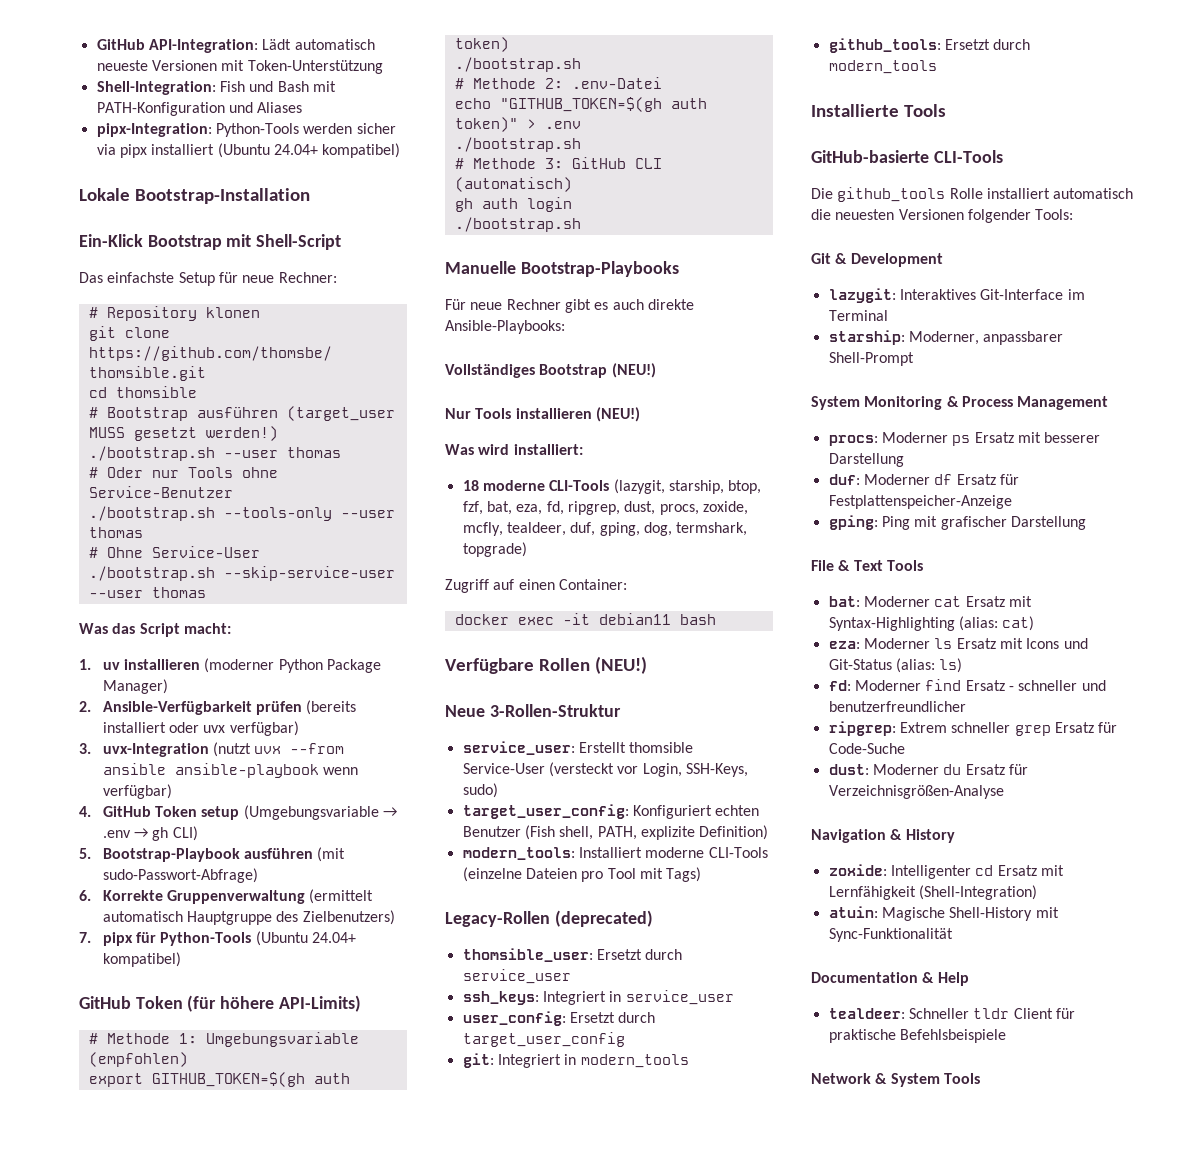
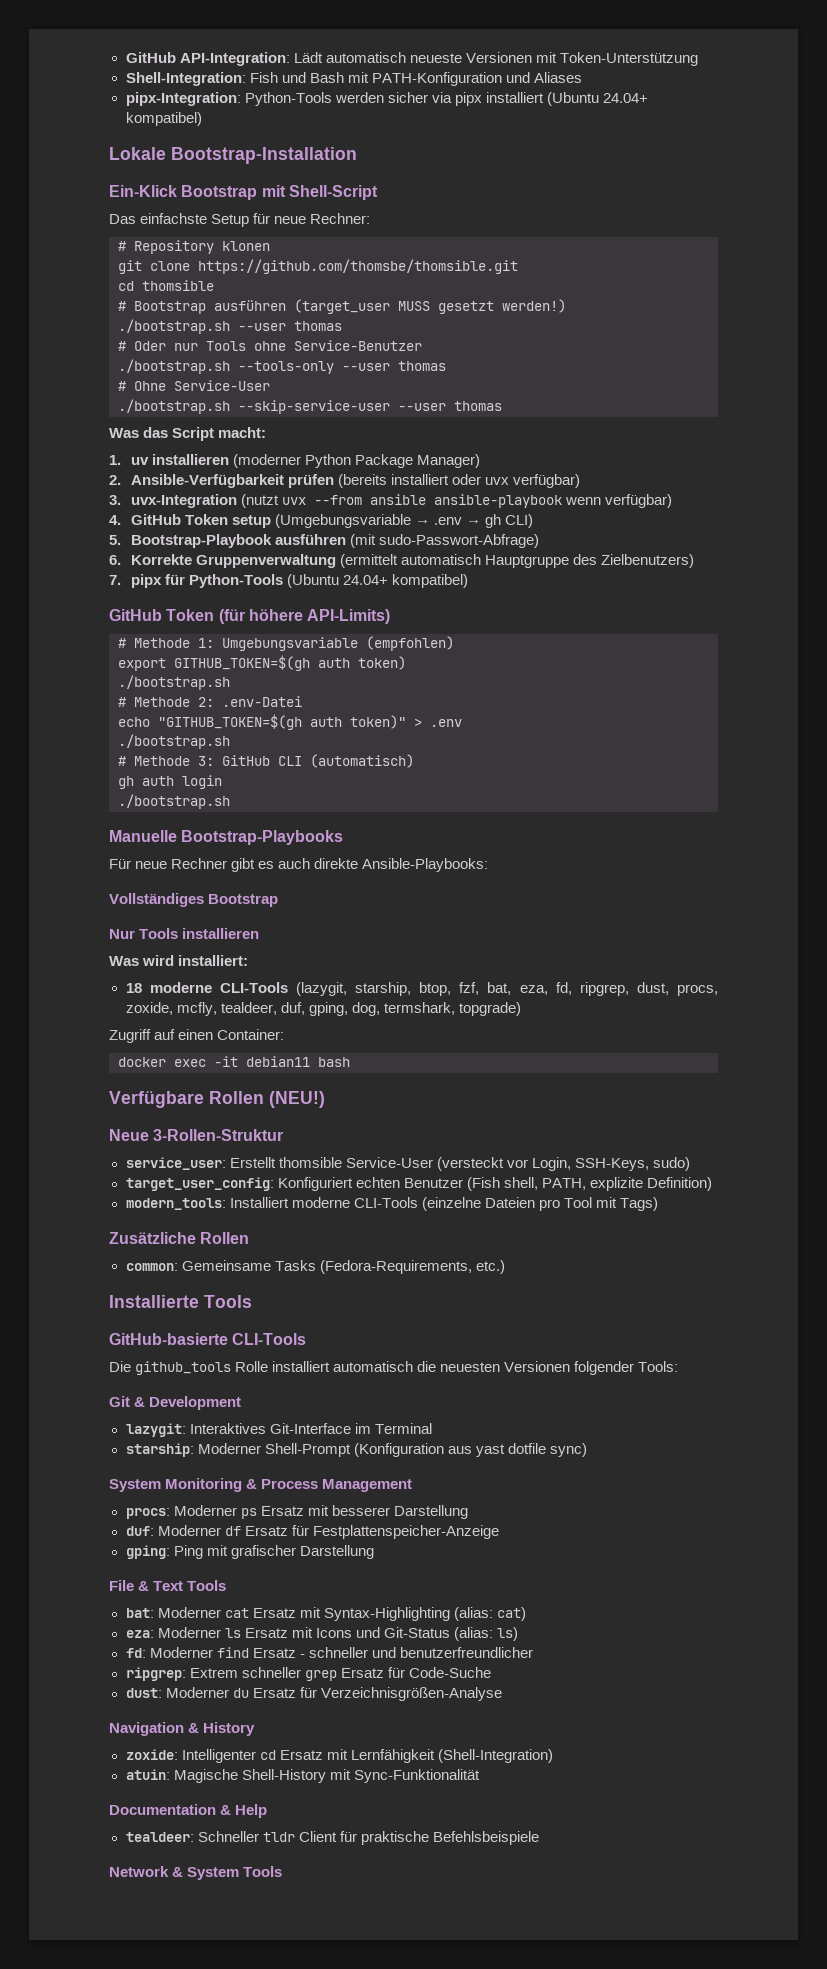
- Vollständiges Bootstrap (NEU!)
+ Vollständiges Bootstrap
- Nur Tools installieren (NEU!)
+ Nur Tools installieren
- Legacy-Rollen (deprecated)
- thomsible_user: Ersetzt durch service_user
- ssh_keys: Integriert in service_user
- user_config: Ersetzt durch target_user_config
- git: Integriert in modern_tools
- github_tools: Ersetzt durch modern_tools
+ Zusätzliche Rollen
+ common: Gemeinsame Tasks (Fedora-Requirements, etc.)
- starship: Moderner, anpassbarer Shell-Prompt
+ starship: Moderner Shell-Prompt (Konfiguration aus yast dotfile sync)

